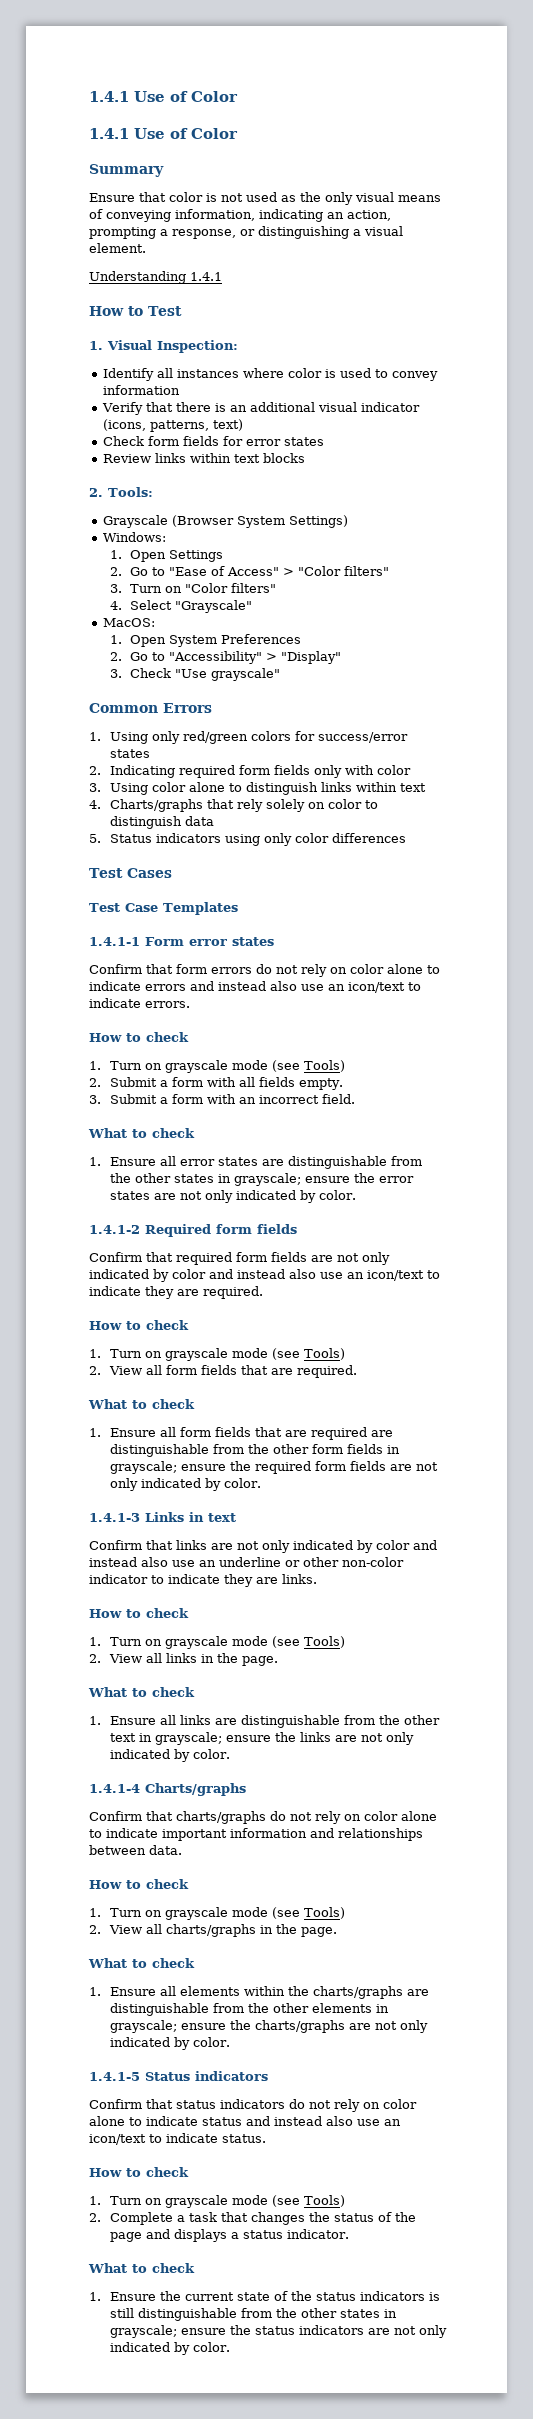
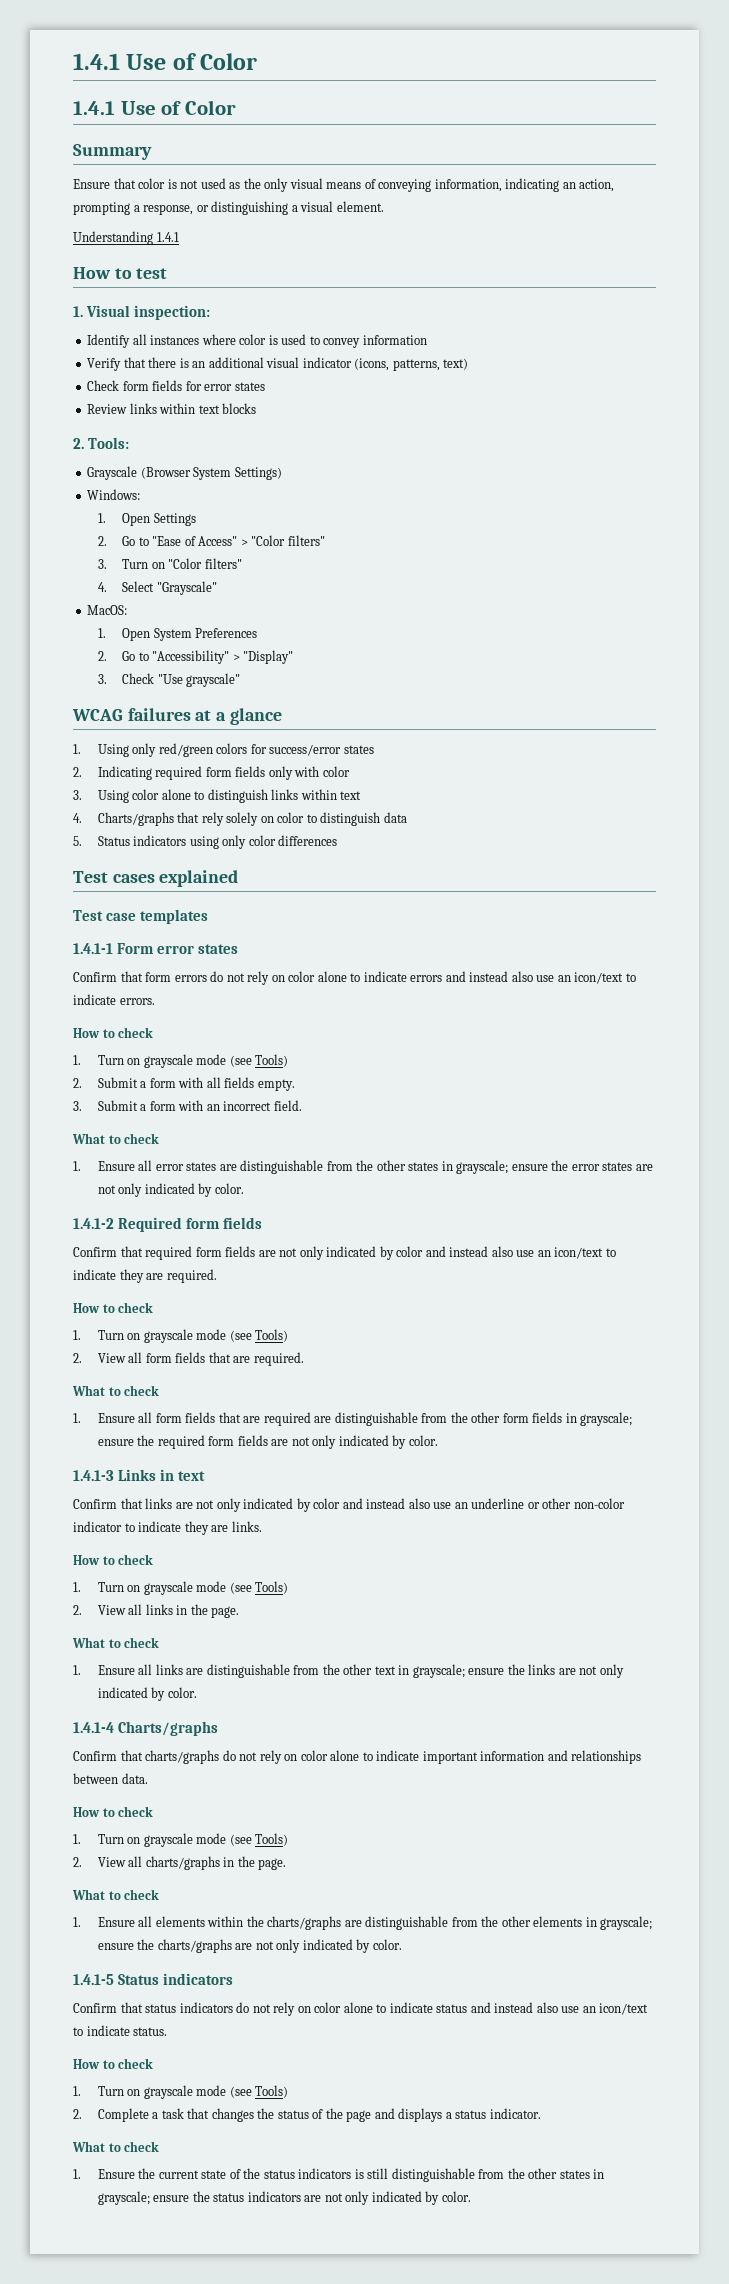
- How to Test
+ How to test
- 1. Visual Inspection:
+ 1. Visual inspection:
- Common Errors
+ WCAG failures at a glance
- Test Cases
- Test Case Templates
+ Test cases explained
+ Test case templates

